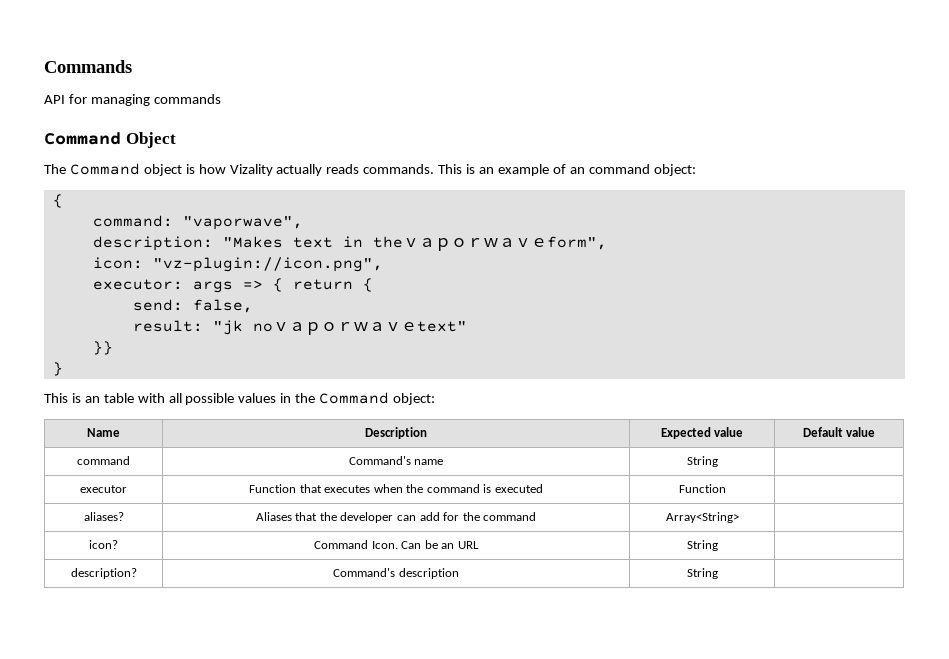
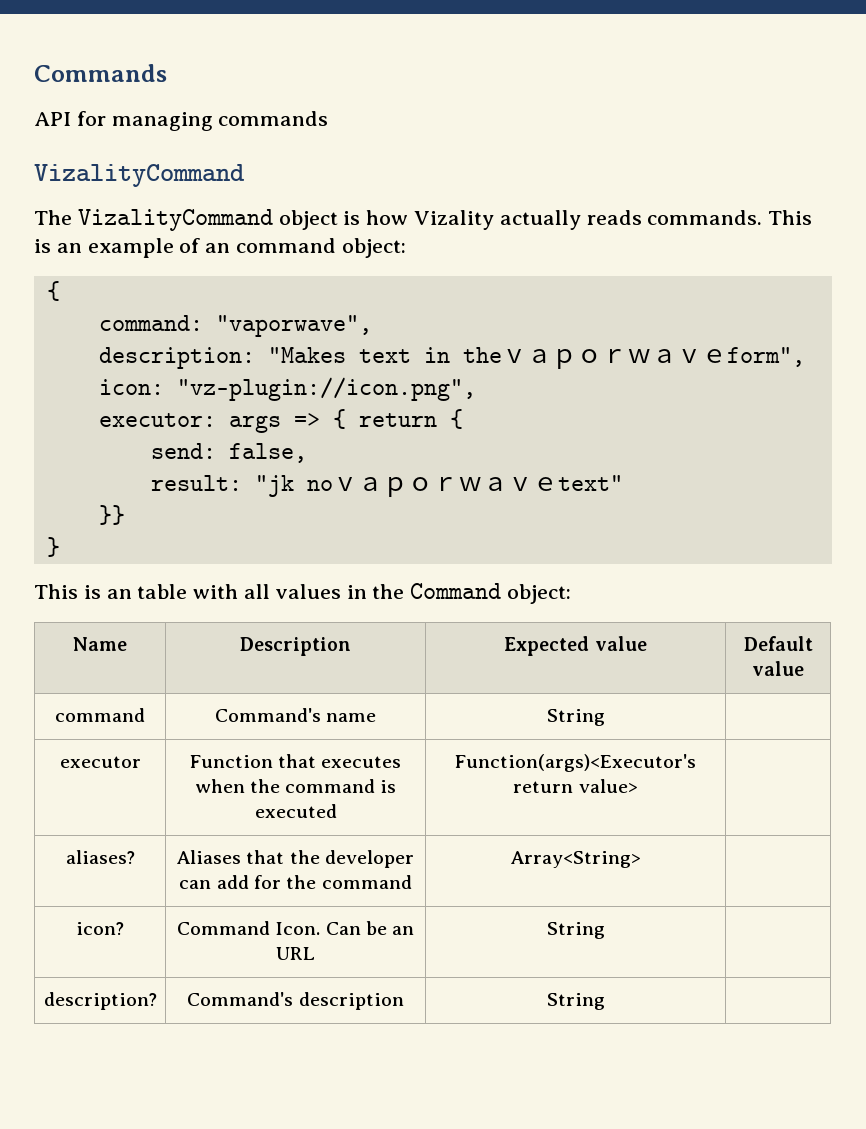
  API for managing commands
- Command Object
+ VizalityCommand
- The Command object is how Vizality actually reads commands.
+ The VizalityCommand object is how Vizality actually reads commands.
- This is an table with all possible values in the Command object:
+ This is an table with all values in the Command object:
- executor | Function that executes when the command is executed | Function |
+ executor | Function that executes when the command is executed | Function(args)<Executor's return value> |

